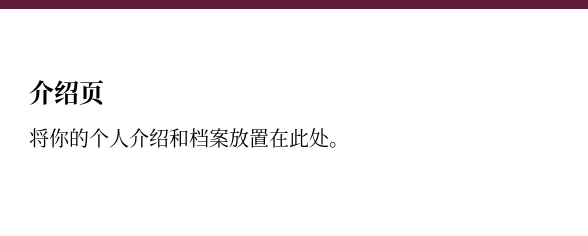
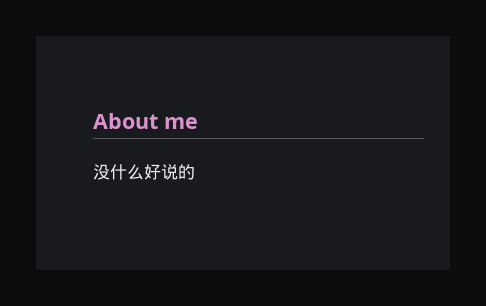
- 介绍页
- 将你的个人介绍和档案放置在此处。
+ About me
+ 没什么好说的

